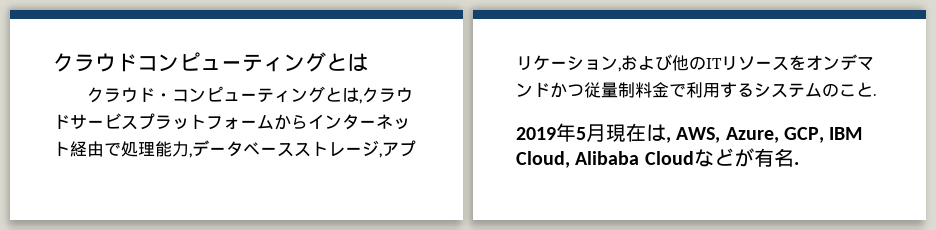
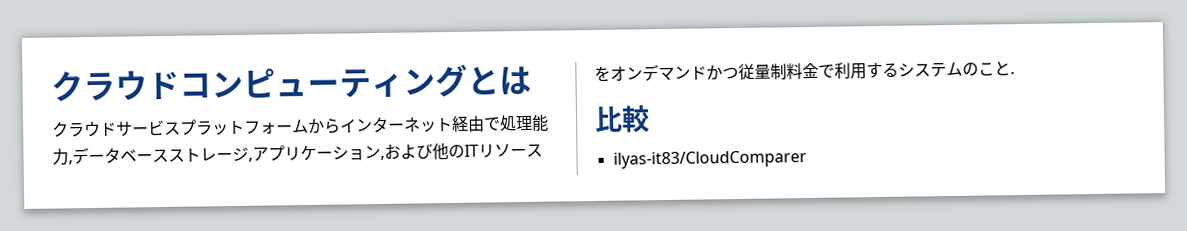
- クラウド・コンピューティングとは,クラウドサービスプラットフォームからインターネット経由で処理能力,データベースストレージ,アプリケーション,および他のITリソースをオンデマンドかつ従量制料金で利用するシステムのこと.
+ クラウドサービスプラットフォームからインターネット経由で処理能力,データベースストレージ,アプリケーション,および他のITリソースをオンデマンドかつ従量制料金で利用するシステムのこと.
- 2019年5月現在は, AWS, Azure, GCP, IBM Cloud, Alibaba Cloudなどが有名.
+ 比較
+ ilyas-it83/CloudComparer

